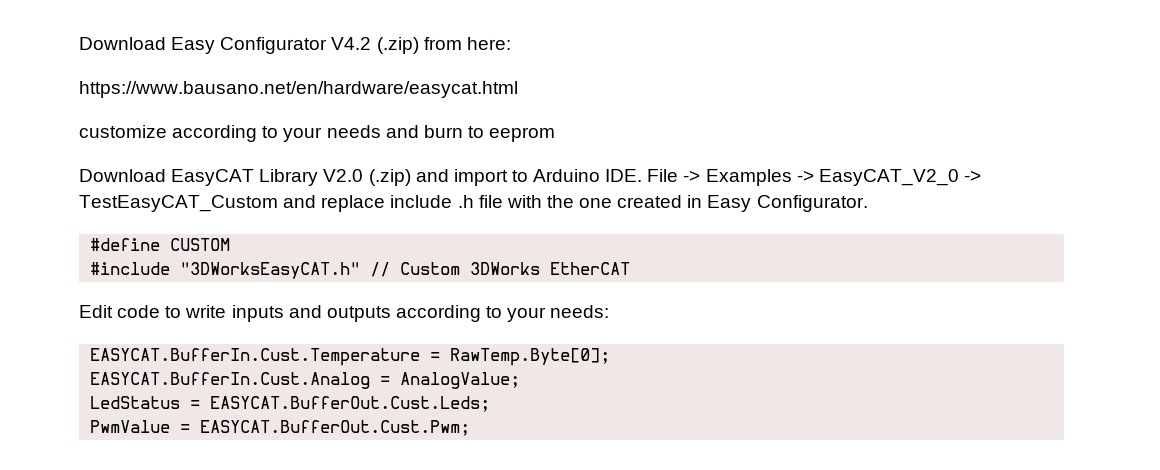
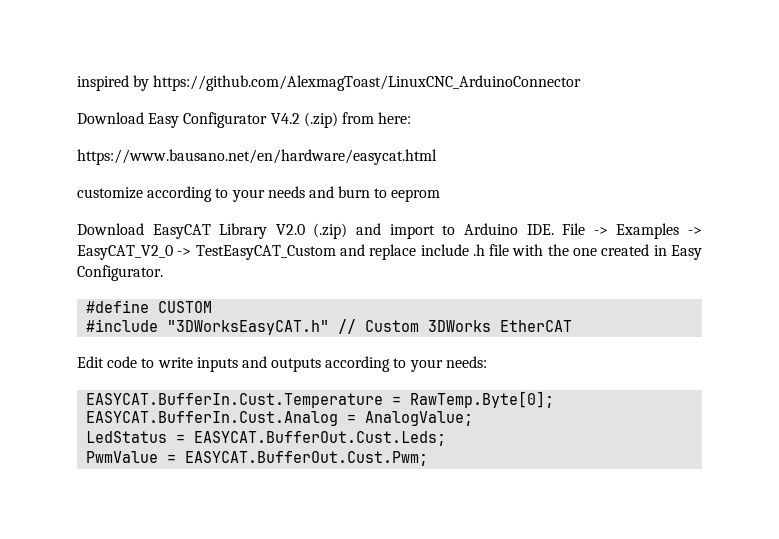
+ inspired by https://github.com/AlexmagToast/LinuxCNC_ArduinoConnector

